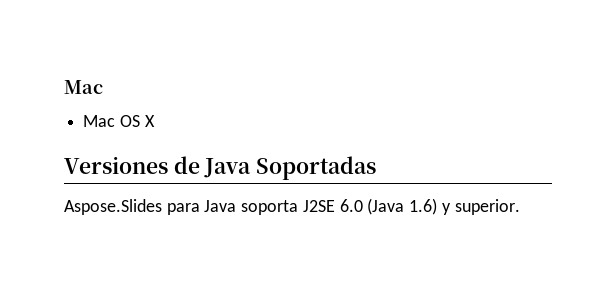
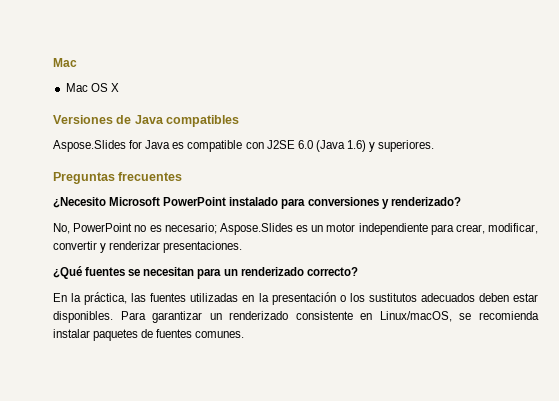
- Versiones de Java Soportadas
- Aspose.Slides para Java soporta J2SE 6.0 (Java 1.6) y superior.
+ Versiones de Java compatibles
+ Aspose.Slides for Java es compatible con J2SE 6.0 (Java 1.6) y superiores.
+ Preguntas frecuentes
+ ¿Necesito Microsoft PowerPoint instalado para conversiones y renderizado?
+ No, PowerPoint no es necesario; Aspose.Slides es un motor independiente para crear, modificar, convertir y renderizar presentaciones.
+ ¿Qué fuentes se necesitan para un renderizado correcto?
+ En la práctica, las fuentes utilizadas en la presentación o los sustitutos adecuados deben estar disponibles. Para garantizar un renderizado consistente en Linux/macOS, se recomienda instalar paquetes de fuentes comunes.

